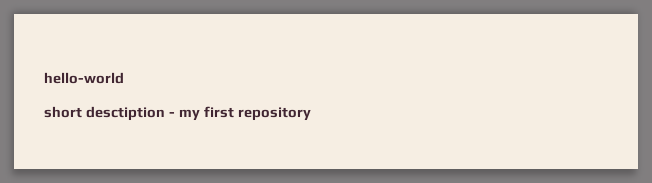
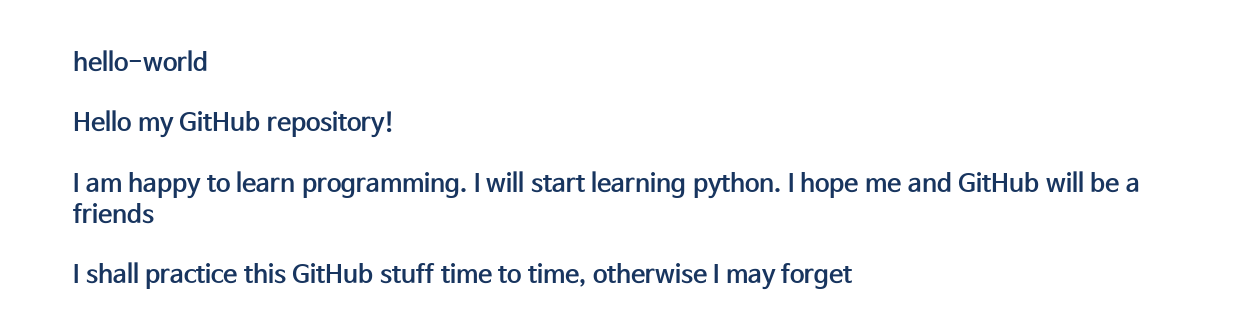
- short desctiption - my first repository
+ Hello my GitHub repository!
+ I am happy to learn programming. I will start learning python. I hope me and GitHub will be a friends
+ I shall practice this GitHub stuff time to time, otherwise I may forget

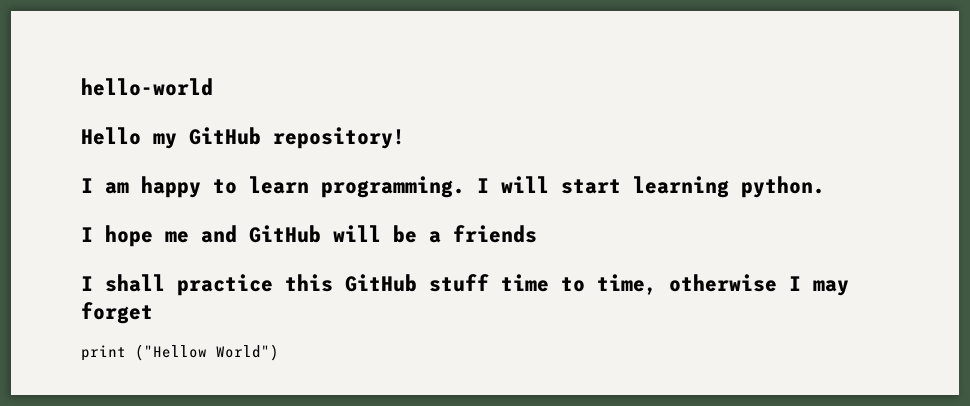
- I will start learning python. I hope me and GitHub will be a friends
+ I will start learning python.
+ I hope me and GitHub will be a friends
+ print ("Hellow World")

